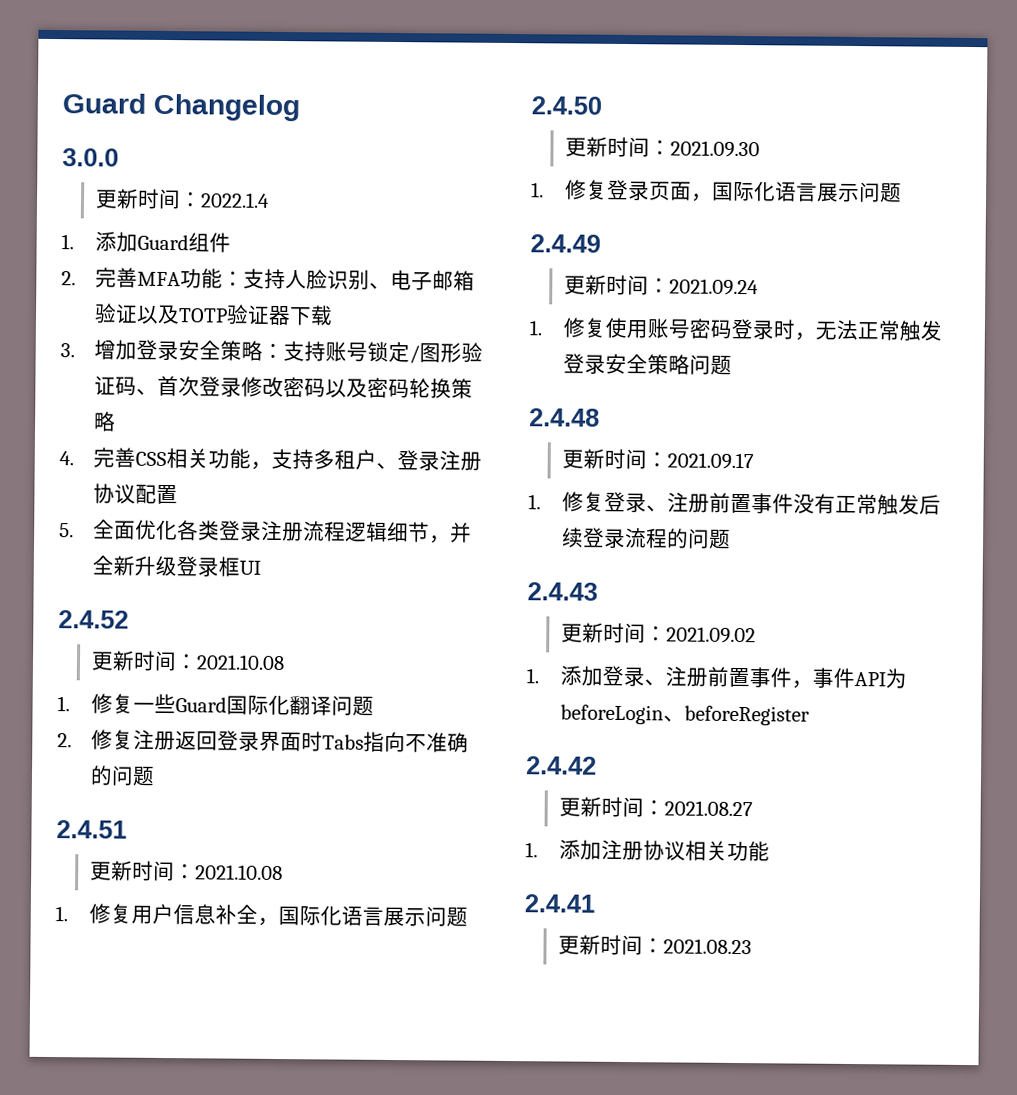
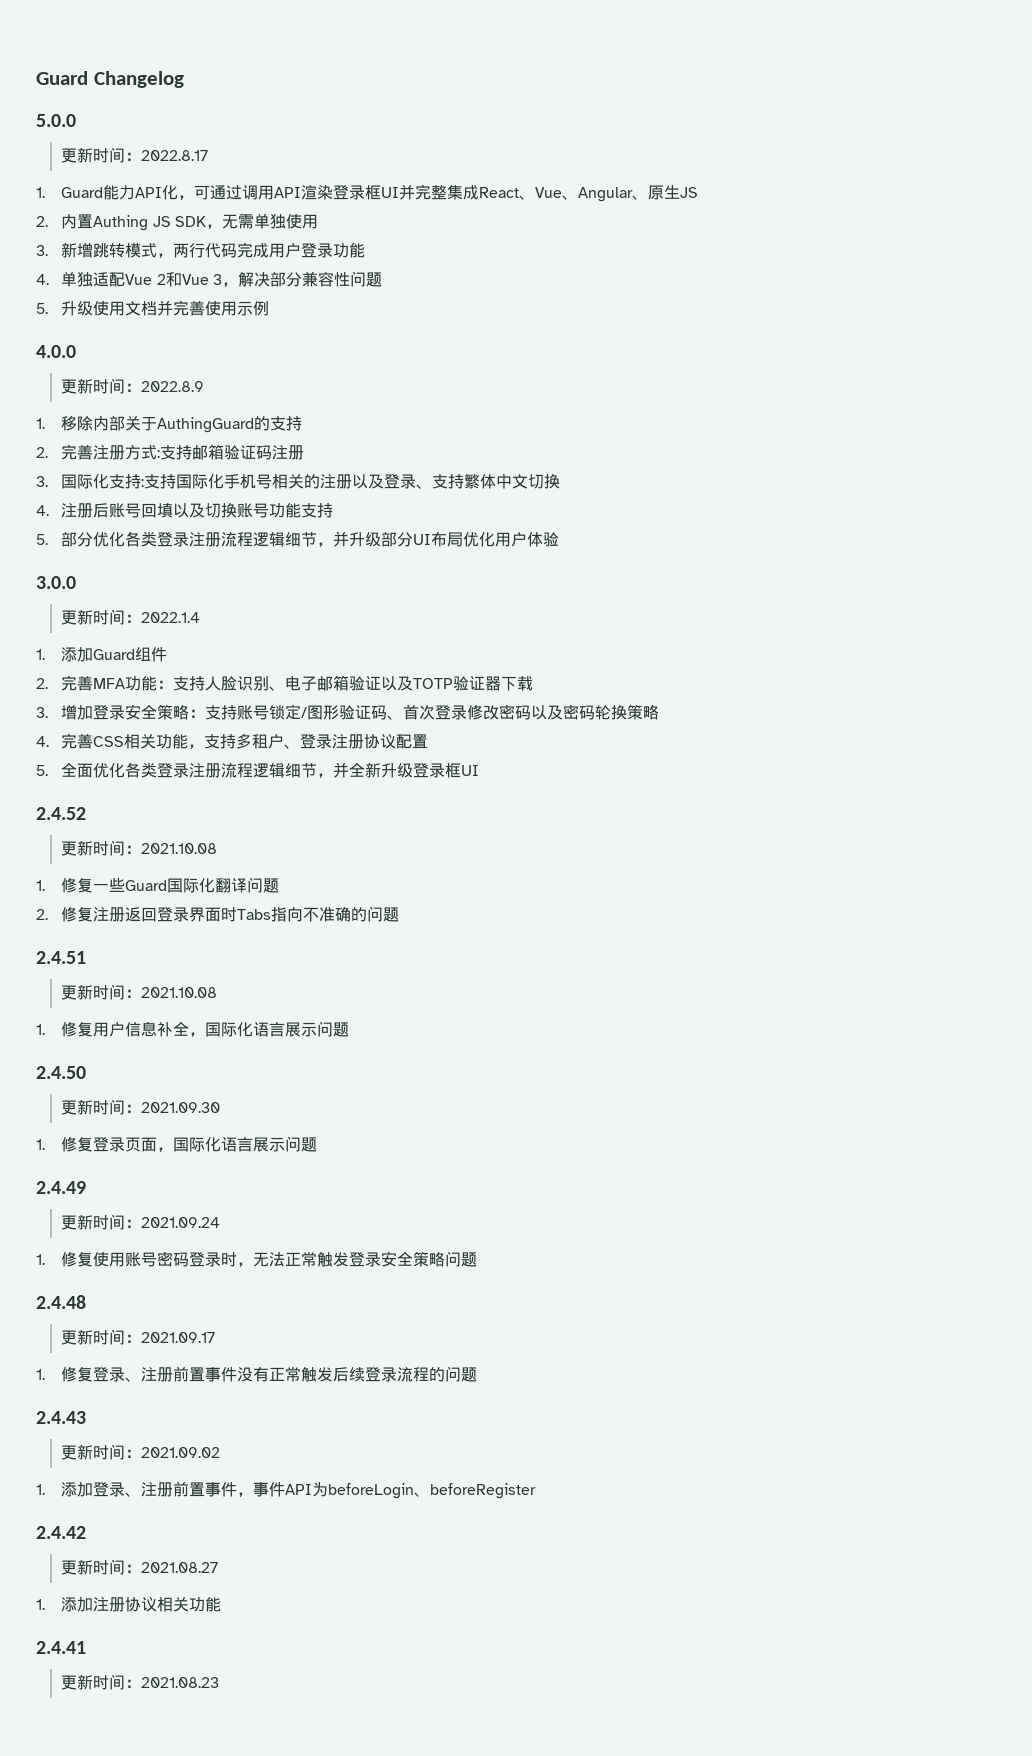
+ 5.0.0
+ 更新时间：2022.8.17
+ 1. Guard能力API化，可通过调用API渲染登录框UI并完整集成React、Vue、Angular、原生JS
+ 2.内置Authing JS SDK，无需单独使用
+ 3.新增跳转模式，两行代码完成用户登录功能
+ 4.单独适配Vue 2和Vue 3，解决部分兼容性问题
+ 5.升级使用文档并完善使用示例
+ 4.0.0
+ 更新时间：2022.8.9
+ 1.移除内部关于AuthingGuard的支持
+ 2.完善注册方式:支持邮箱验证码注册
+ 3.国际化支持:支持国际化手机号相关的注册以及登录、支持繁体中文切换
+ 4.注册后账号回填以及切换账号功能支持
+ 5.部分优化各类登录注册流程逻辑细节，并升级部分UI布局优化用户体验

